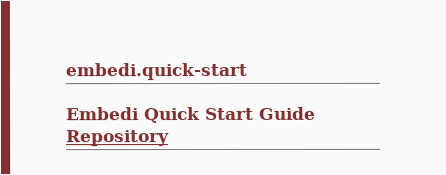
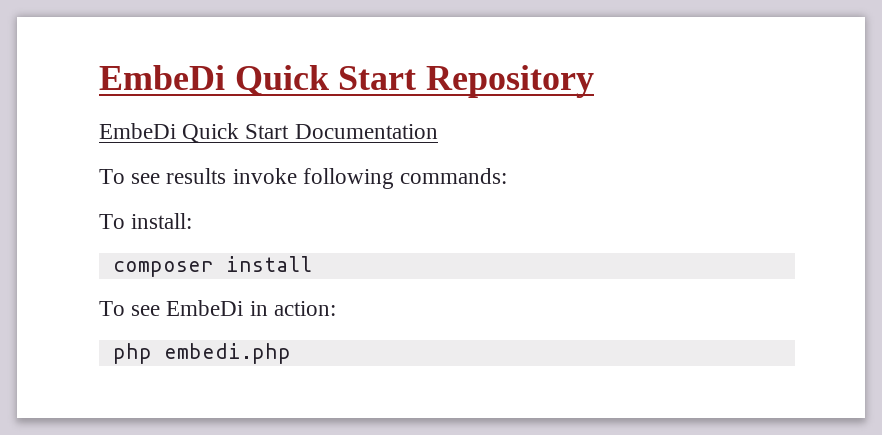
- embedi.quick-start
- Embedi Quick Start Guide Repository
+ EmbeDi Quick Start Repository
+ EmbeDi Quick Start Documentation
+ To see results invoke following commands:
+ To install:
+ composer install
+ To see EmbeDi in action:
+ php embedi.php

